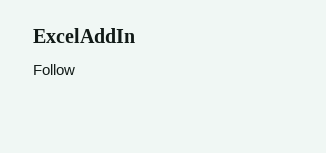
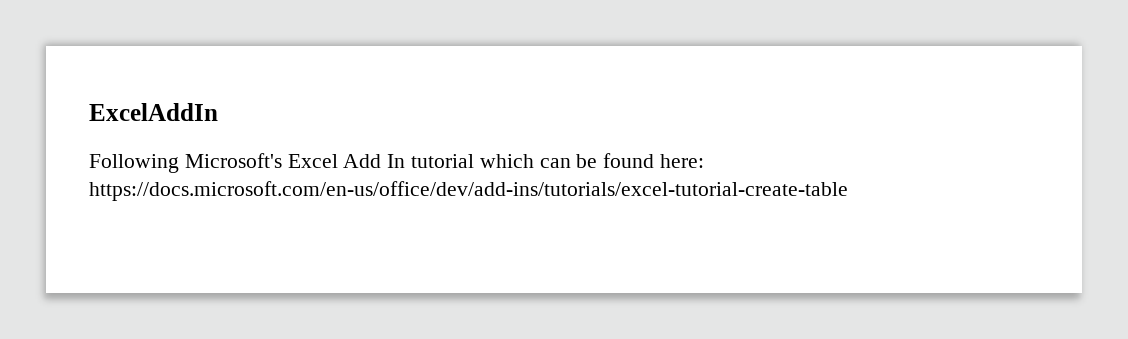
- Follow
+ Following Microsoft's Excel Add In tutorial which can be found here: https://docs.microsoft.com/en-us/office/dev/add-ins/tutorials/excel-tutorial-create-table

